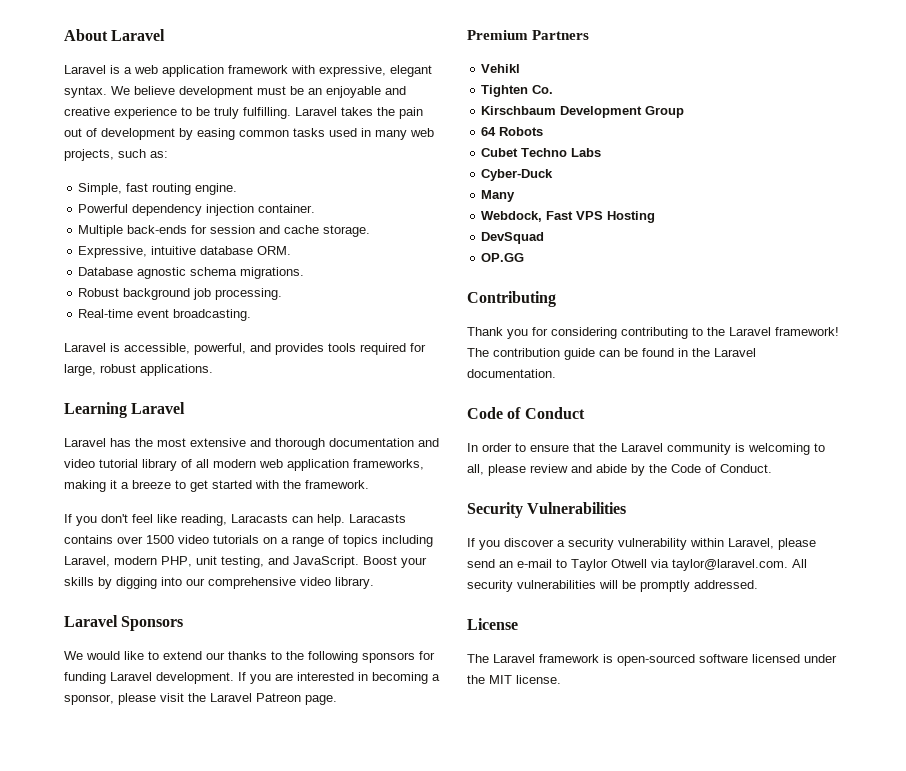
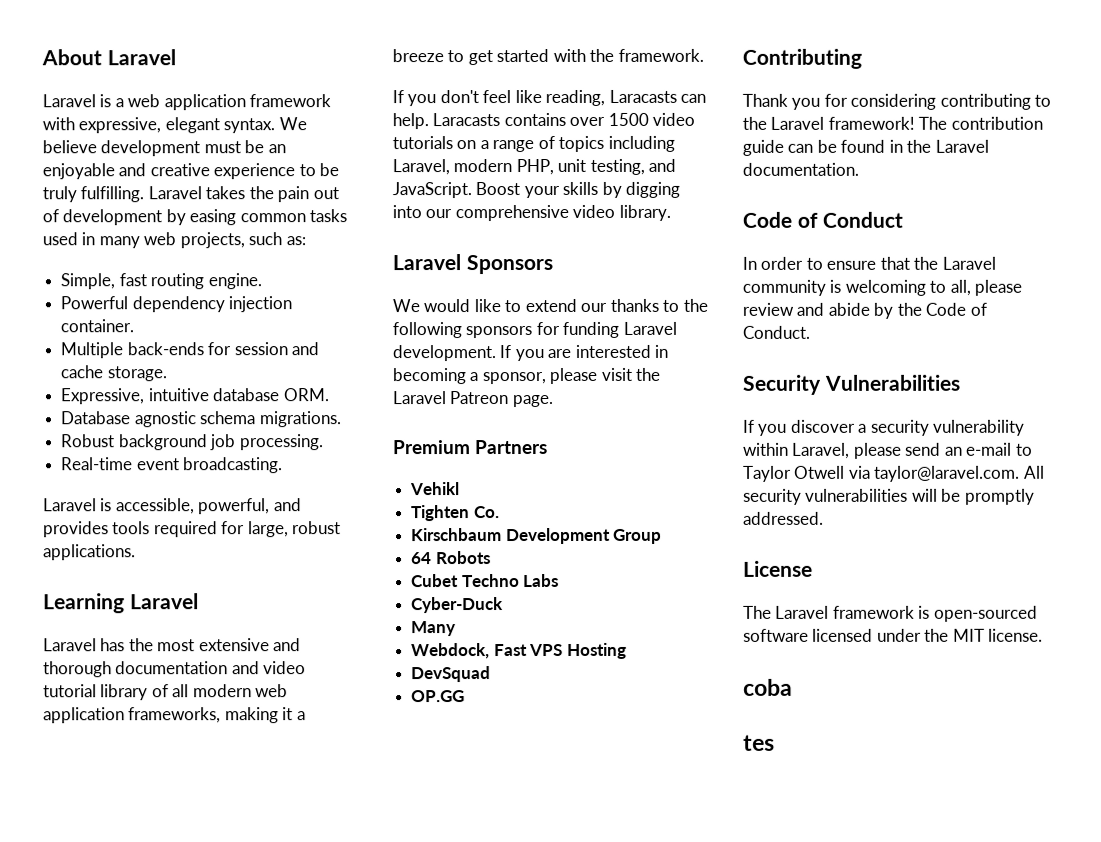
+ coba
+ tes

